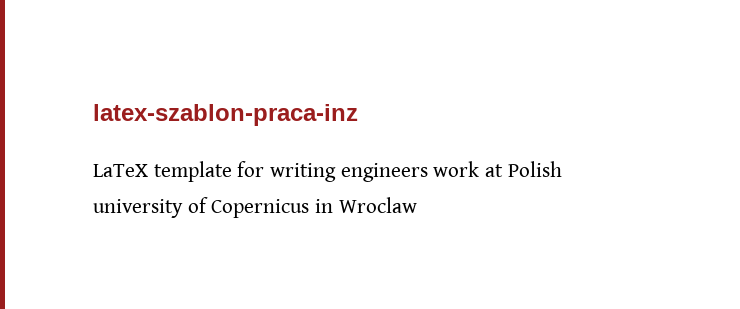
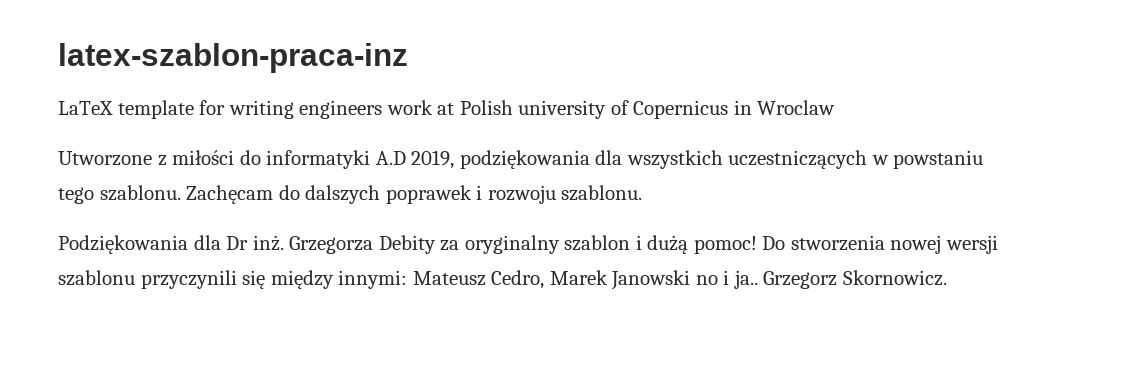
+ Utworzone z miłości do informatyki A.D 2019, podziękowania dla wszystkich uczestniczących w powstaniu tego szablonu. Zachęcam do dalszych poprawek i rozwoju szablonu.
+ Podziękowania dla Dr inż. Grzegorza Debity za oryginalny szablon i dużą pomoc! Do stworzenia nowej wersji szablonu przyczynili się między innymi: Mateusz Cedro, Marek Janowski no i ja.. Grzegorz Skornowicz.

